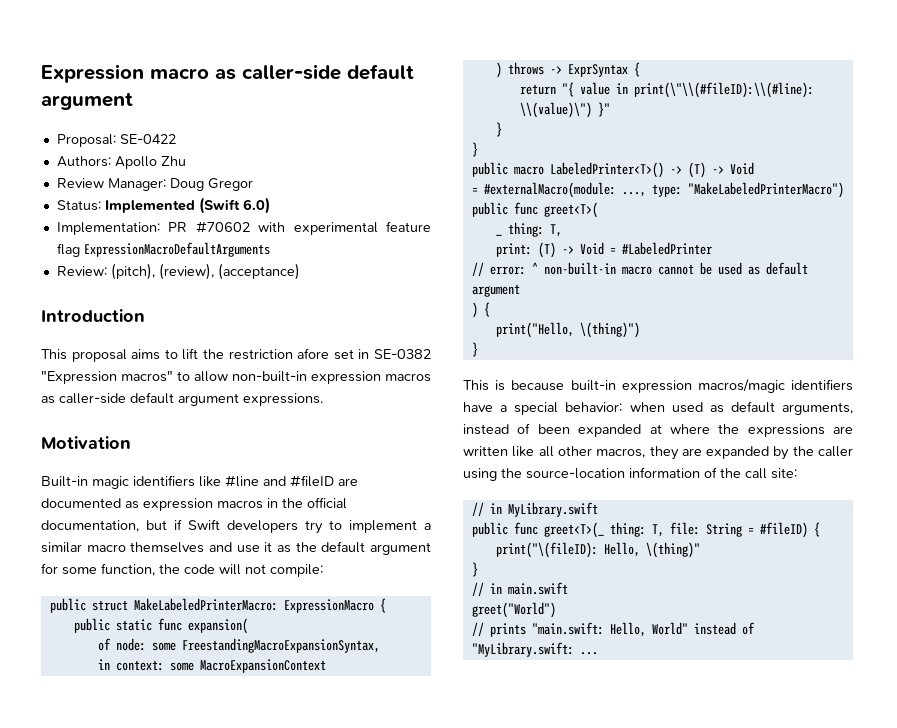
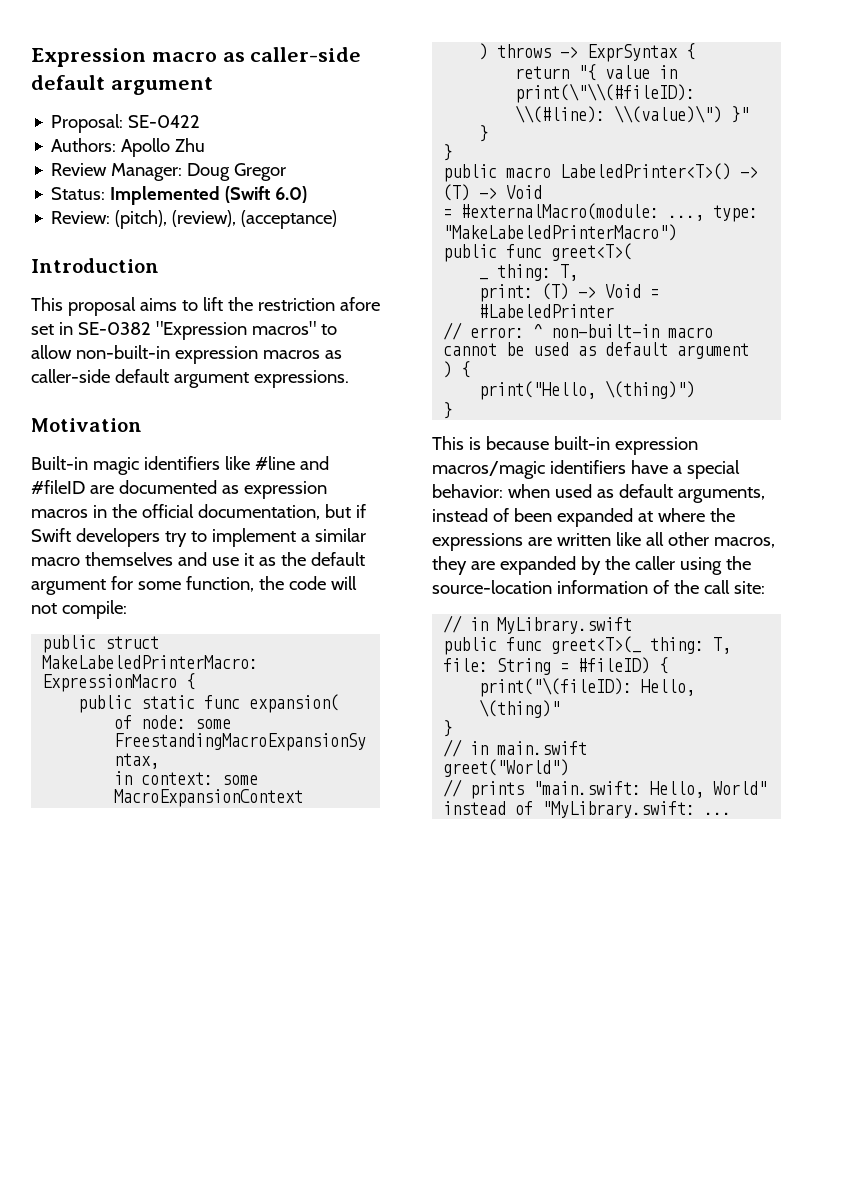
- Implementation: PR #70602 with experimental feature flag ExpressionMacroDefaultArguments

